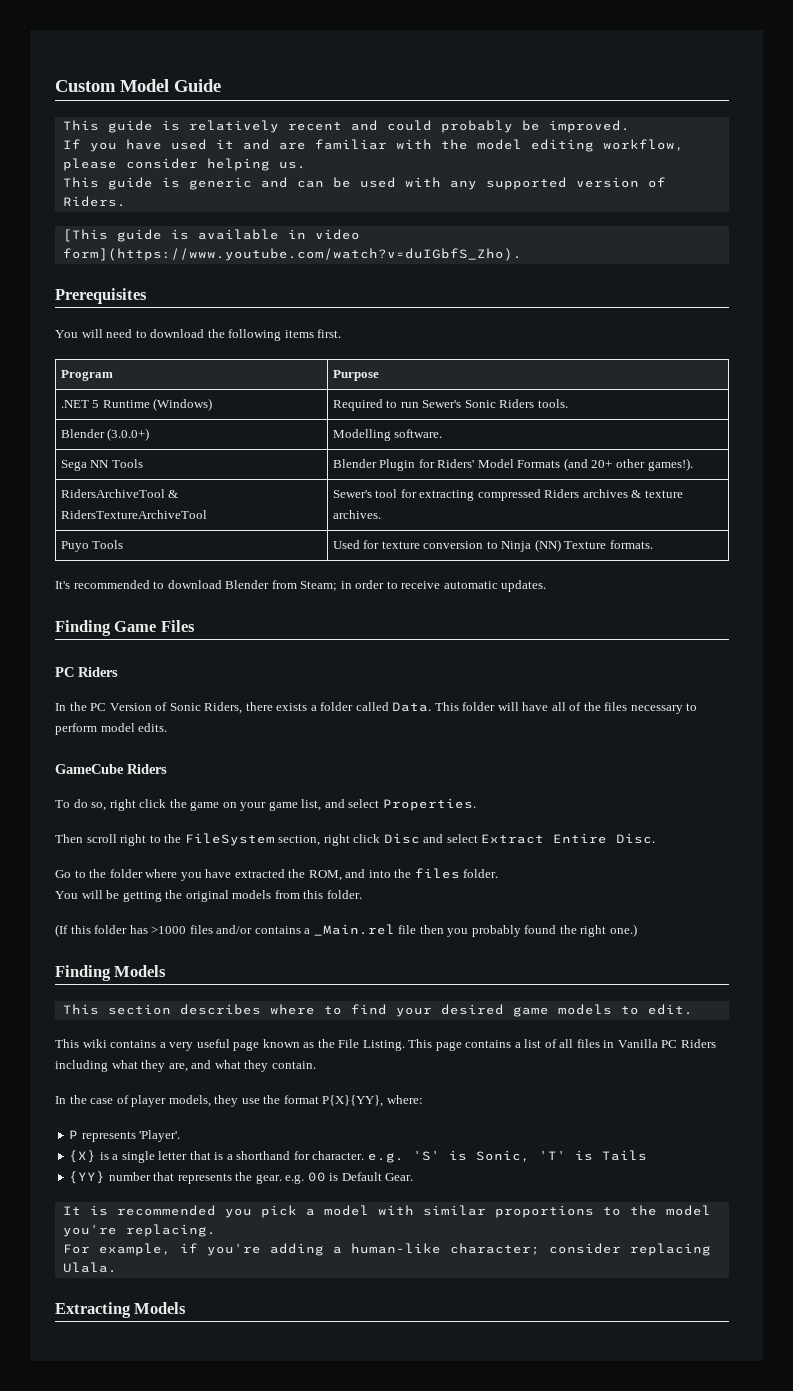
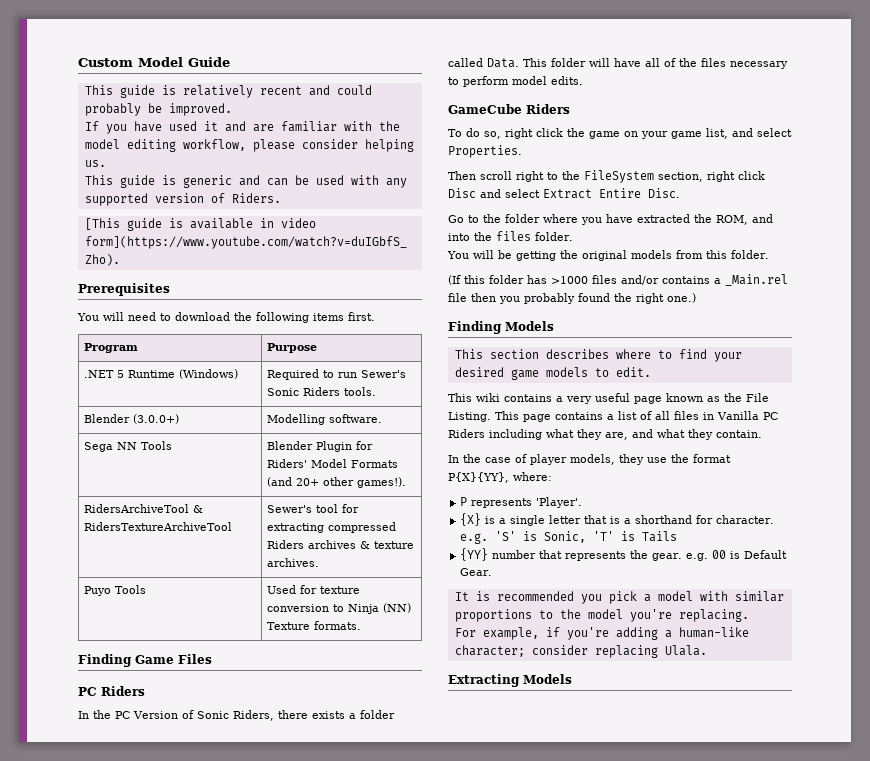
- It's recommended to download Blender from Steam; in order to receive automatic updates.

